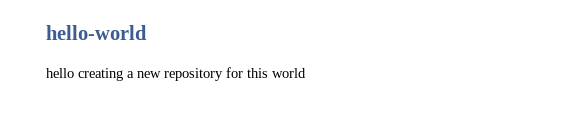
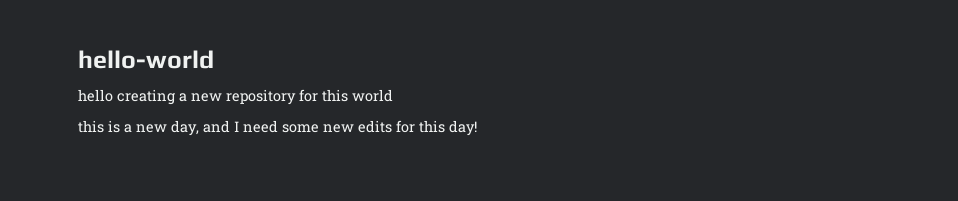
+ this is a new day, and I need some new edits for this day!

